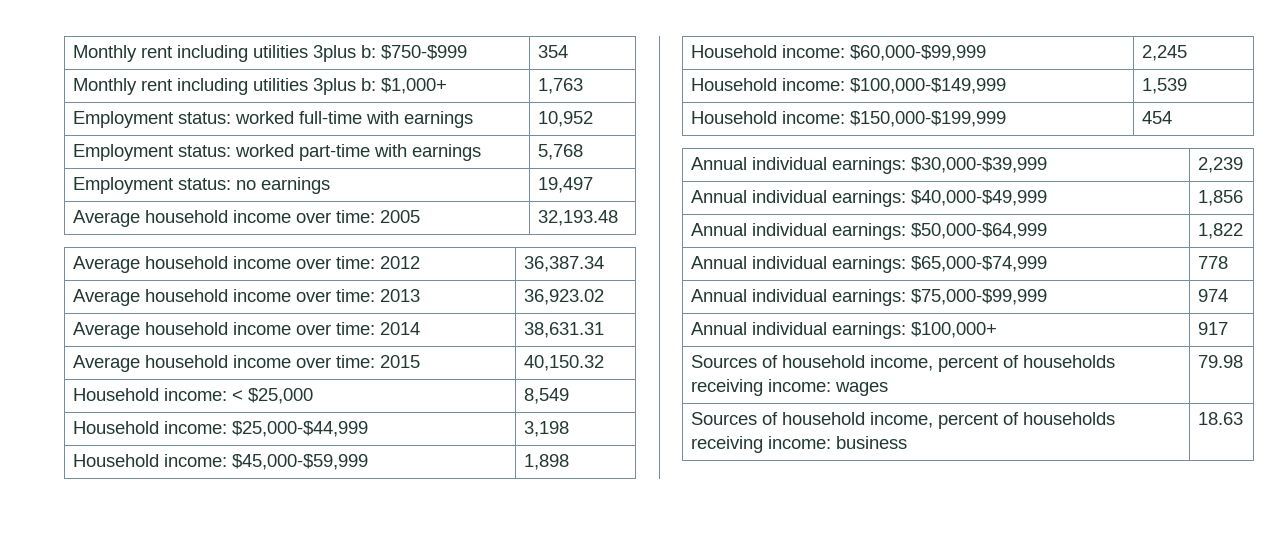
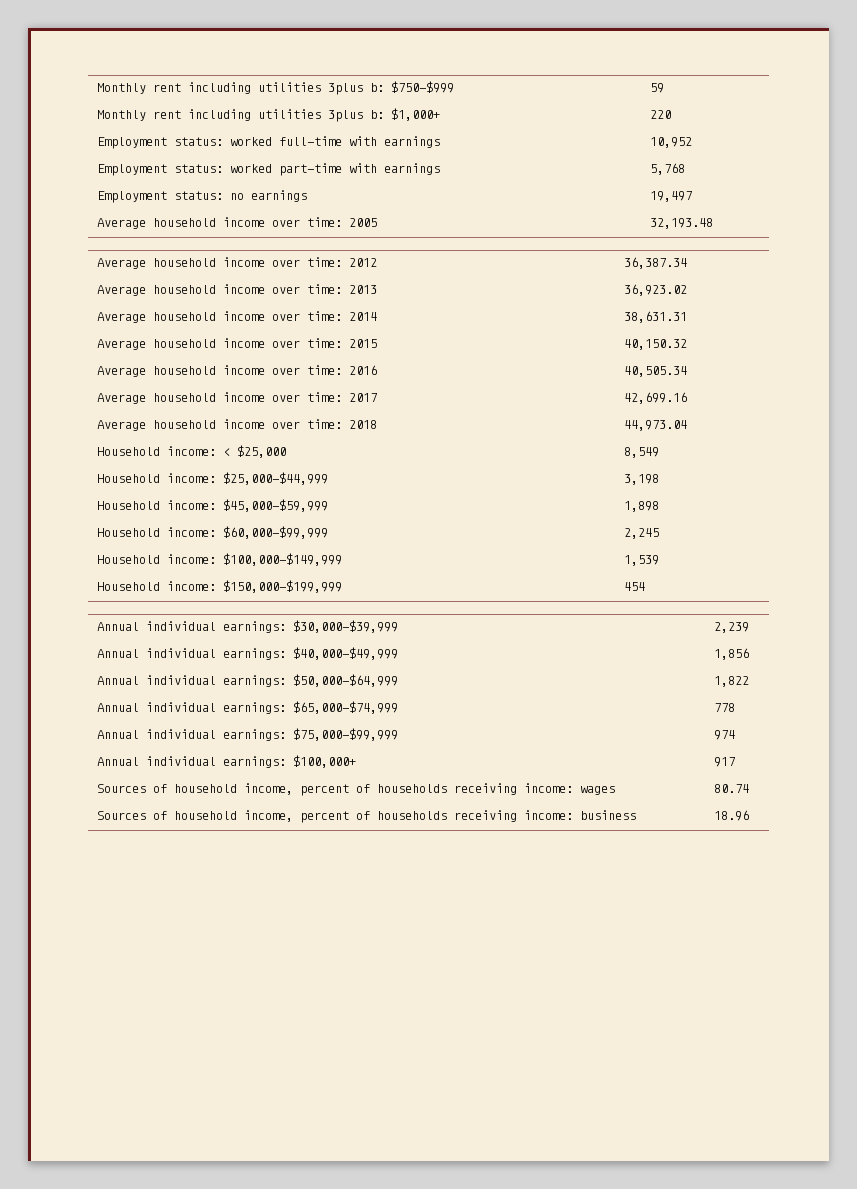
- Monthly rent including utilities 3plus b: $750-$999 | 354
+ Monthly rent including utilities 3plus b: $750-$999 | 59
- Monthly rent including utilities 3plus b: $1,000+ | 1,763
+ Monthly rent including utilities 3plus b: $1,000+ | 220
+ Average household income over time: 2016 | 40,505.34
+ Average household income over time: 2017 | 42,699.16
+ Average household income over time: 2018 | 44,973.04
- Sources of household income, percent of households receiving income: wages | 79.98
+ Sources of household income, percent of households receiving income: wages | 80.74
- Sources of household income, percent of households receiving income: business | 18.63
+ Sources of household income, percent of households receiving income: business | 18.96

